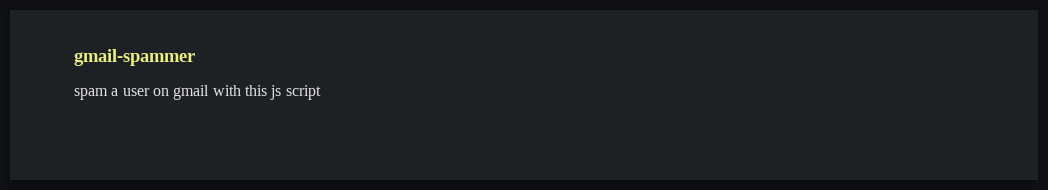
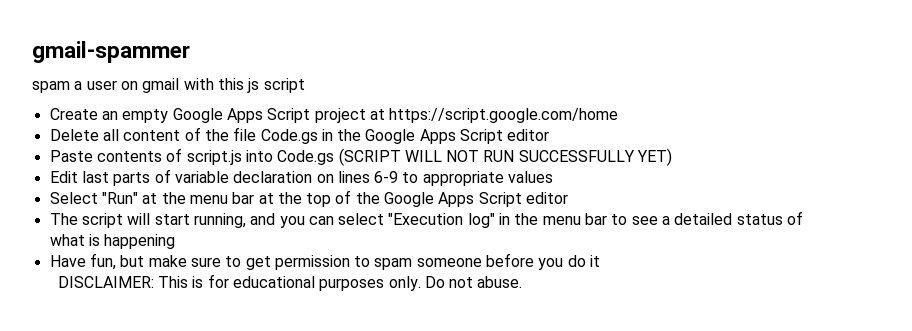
+ Create an empty Google Apps Script project at https://script.google.com/home
+ Delete all content of the file Code.gs in the Google Apps Script editor
+ Paste contents of script.js into Code.gs (SCRIPT WILL NOT RUN SUCCESSFULLY YET)
+ Edit last parts of variable declaration on lines 6-9 to appropriate values
+ Select "Run" at the menu bar at the top of the Google Apps Script editor
+ The script will start running, and you can select "Execution log" in the menu bar to see a detailed status of what is happening
+ Have fun, but make sure to get permission to spam someone before you do it
+ DISCLAIMER: This is for educational purposes only. Do not abuse.

